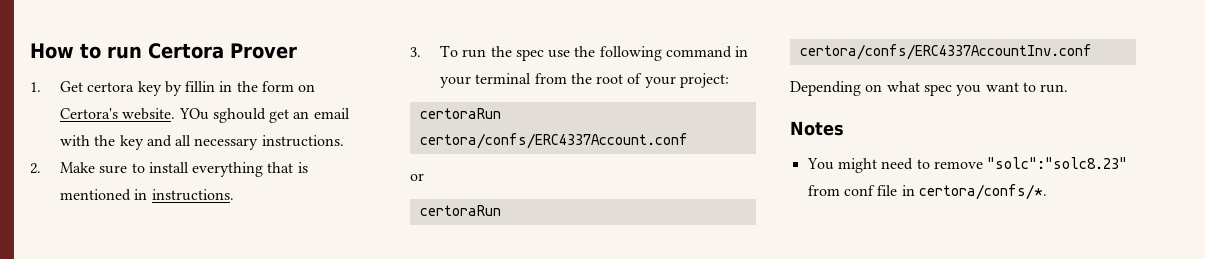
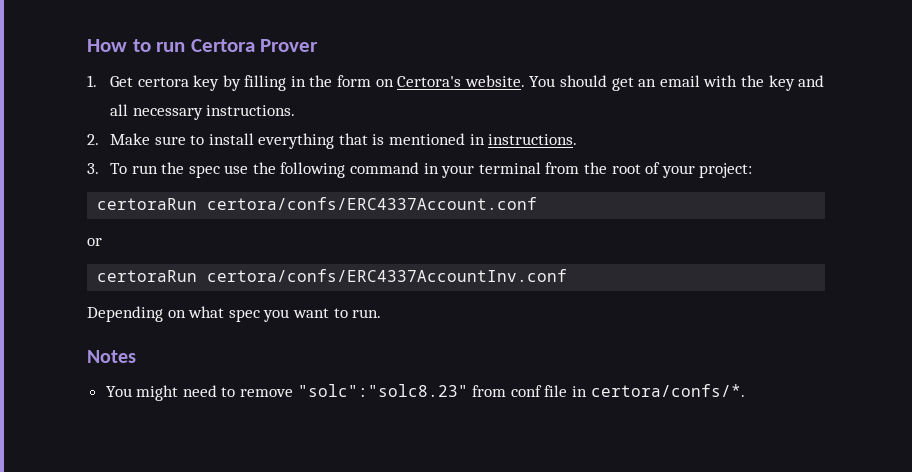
- 1. Get certora key by fillin in the form on Certora's website.
+ 1. Get certora key by filling in the form on Certora's website.
- YOu sghould get an email with the key and all necessary instructions.
+ You should get an email with the key and all necessary instructions.

